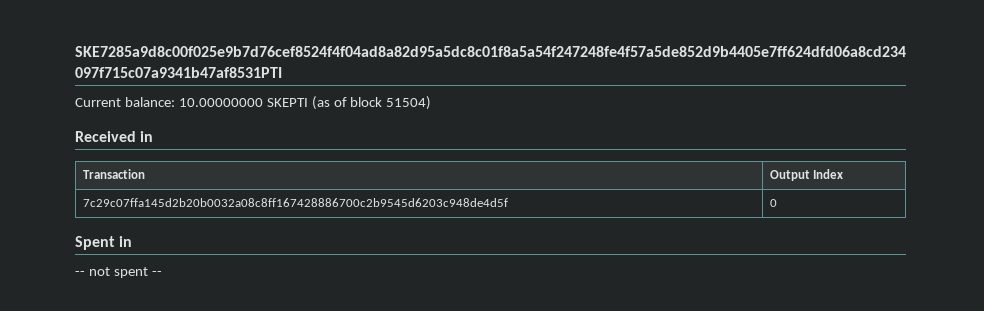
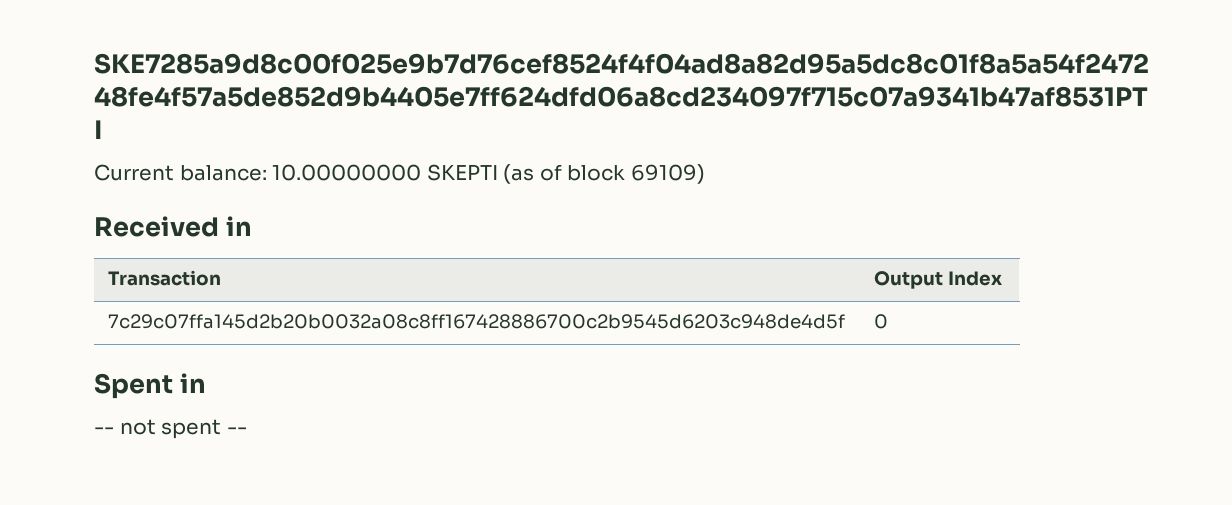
- Current balance: 10.00000000 SKEPTI (as of block 51504)
+ Current balance: 10.00000000 SKEPTI (as of block 69109)

